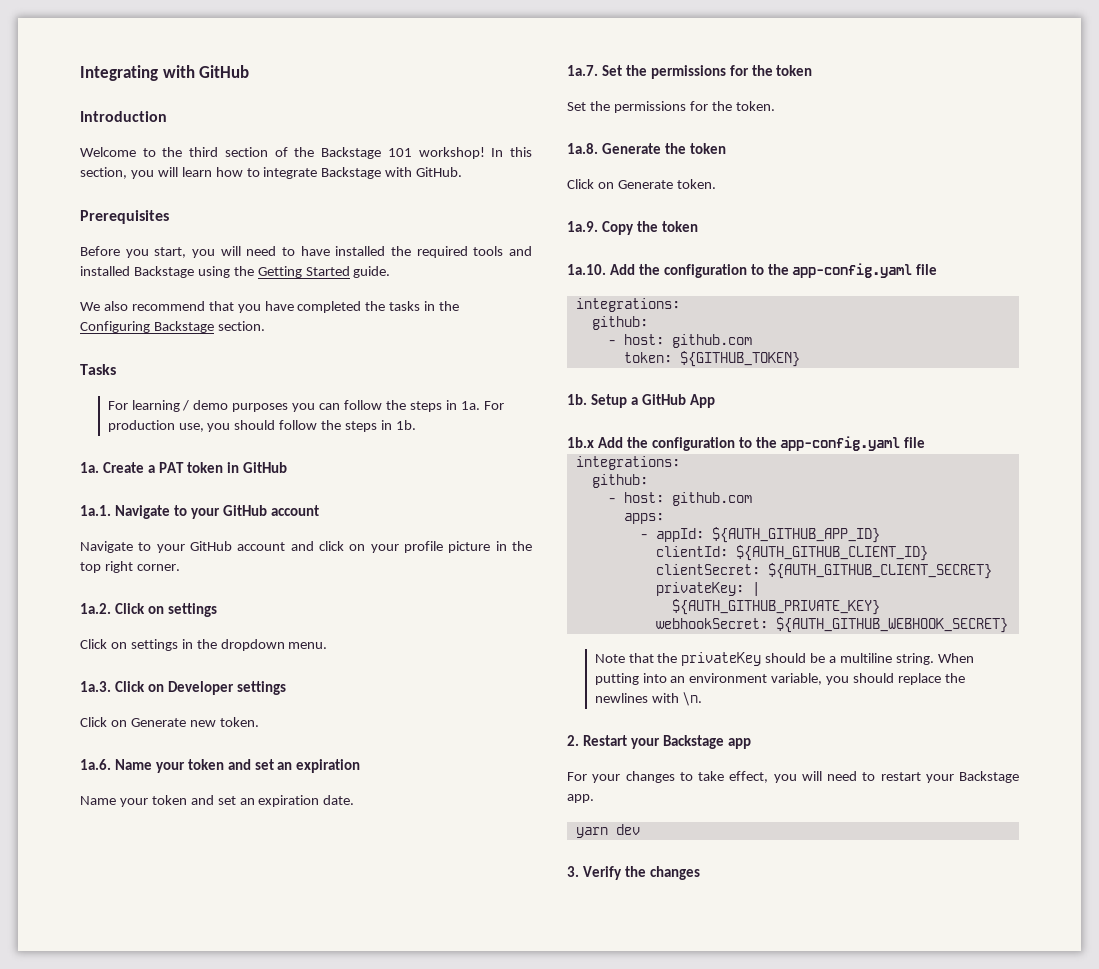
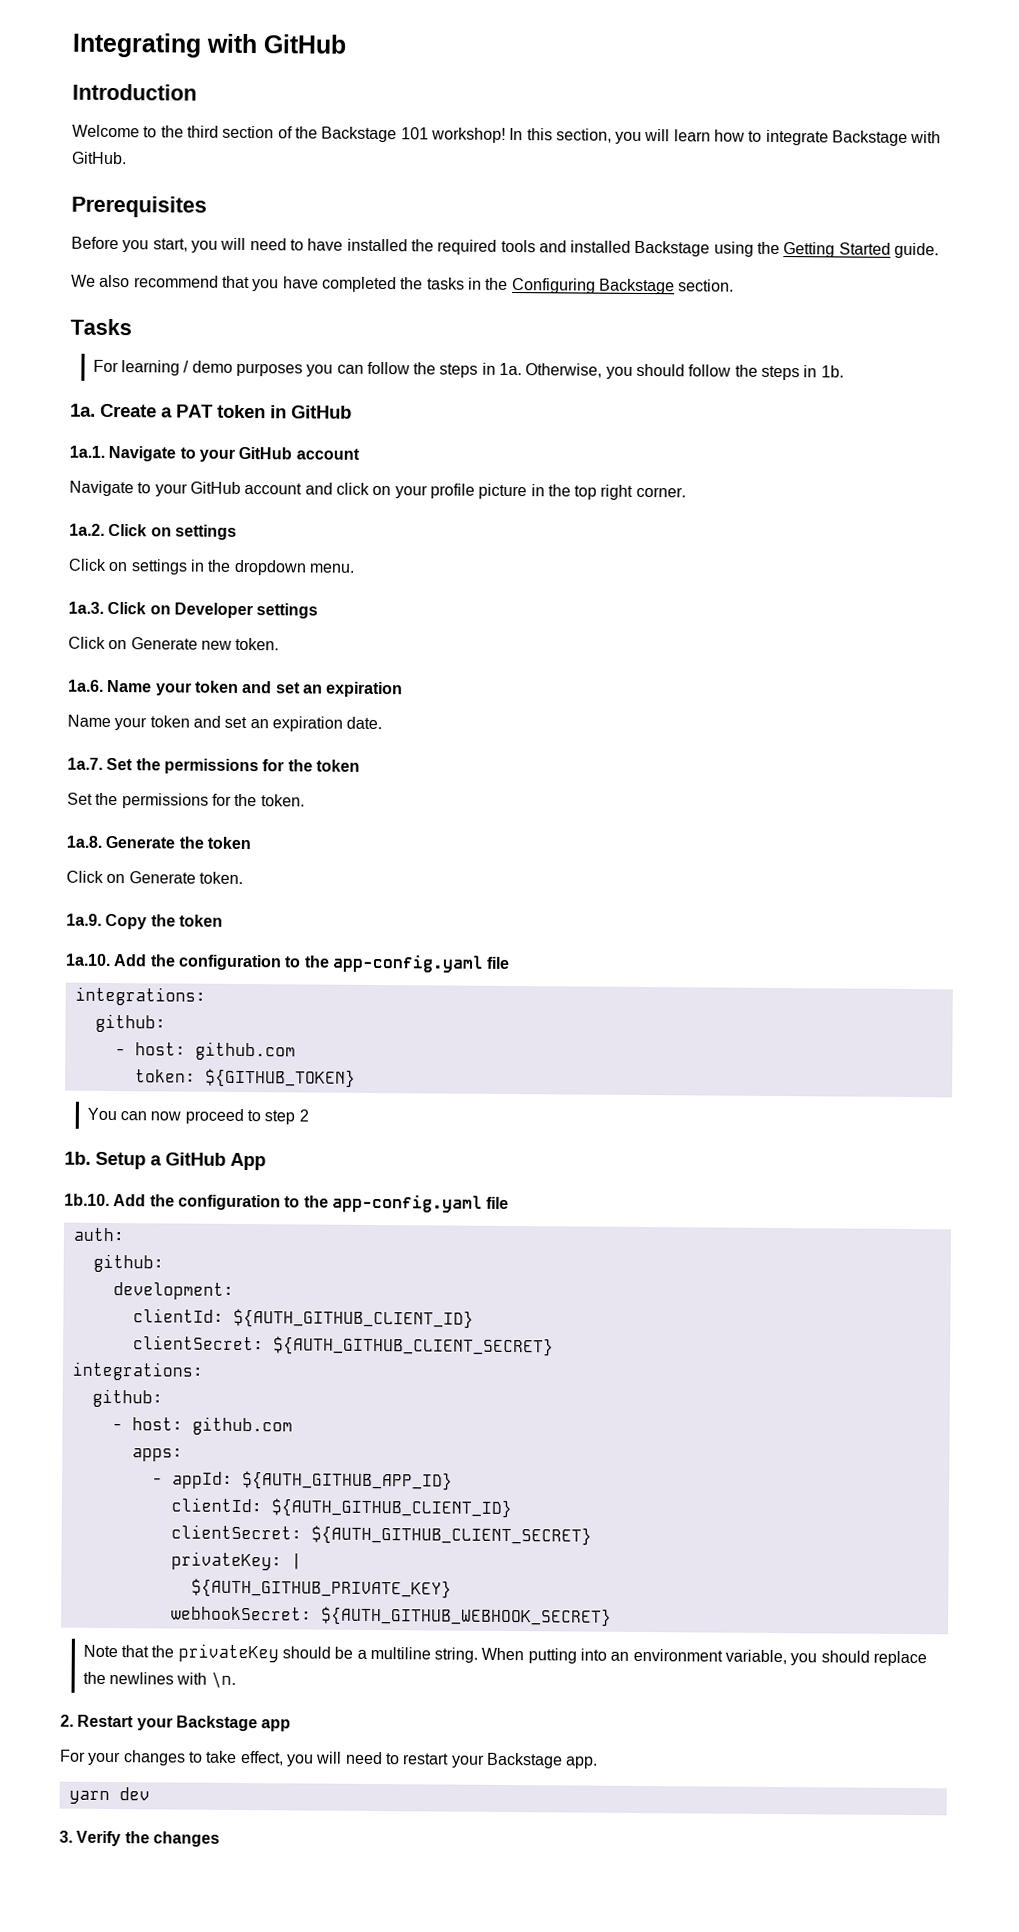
- For production use, you should follow the steps in 1b.
+ Otherwise, you should follow the steps in 1b.
+ You can now proceed to step 2
- 1b.x Add the configuration to the app-config.yaml file
+ 1b.10. Add the configuration to the app-config.yaml file
+ auth:
+ github:
+ development:
+ clientId: ${AUTH_GITHUB_CLIENT_ID}
+ clientSecret: ${AUTH_GITHUB_CLIENT_SECRET}

